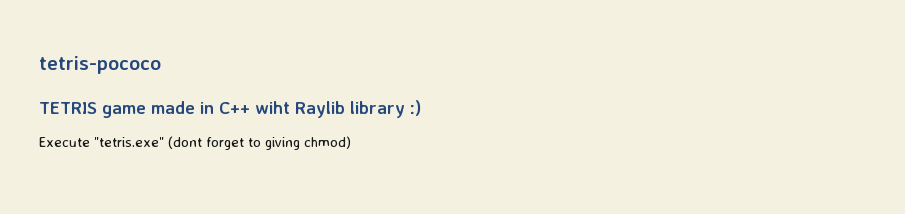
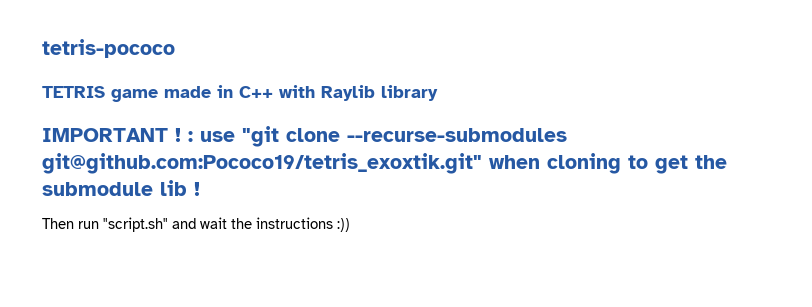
- TETRIS game made in C++ wiht Raylib library :)
- Execute "tetris.exe" (dont forget to giving chmod)
+ TETRIS game made in C++ with Raylib library
+ IMPORTANT ! : use "git clone --recurse-submodules git@github.com:Pococo19/tetris_exoxtik.git" when cloning to get the submodule lib !
+ Then run "script.sh" and wait the instructions :))

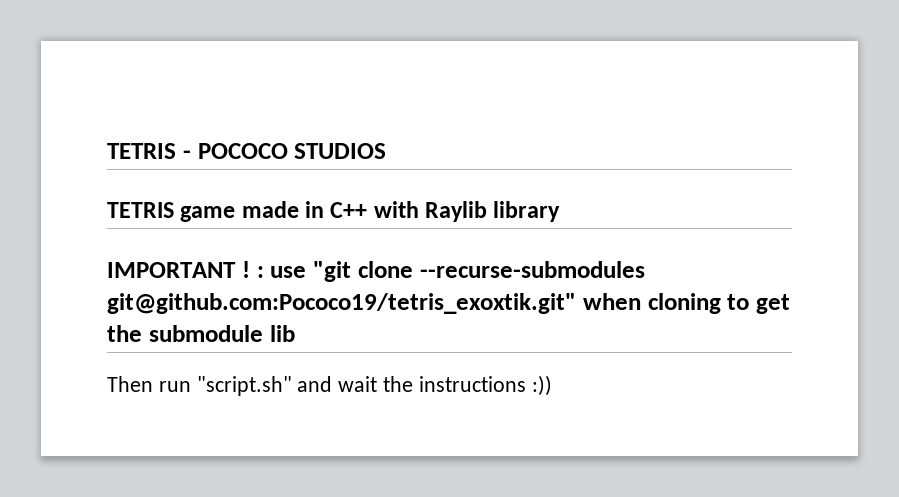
- tetris-pococo
+ TETRIS - POCOCO STUDIOS
- IMPORTANT ! : use "git clone --recurse-submodules git@github.com:Pococo19/tetris_exoxtik.git" when cloning to get the submodule lib !
+ IMPORTANT ! : use "git clone --recurse-submodules git@github.com:Pococo19/tetris_exoxtik.git" when cloning to get the submodule lib

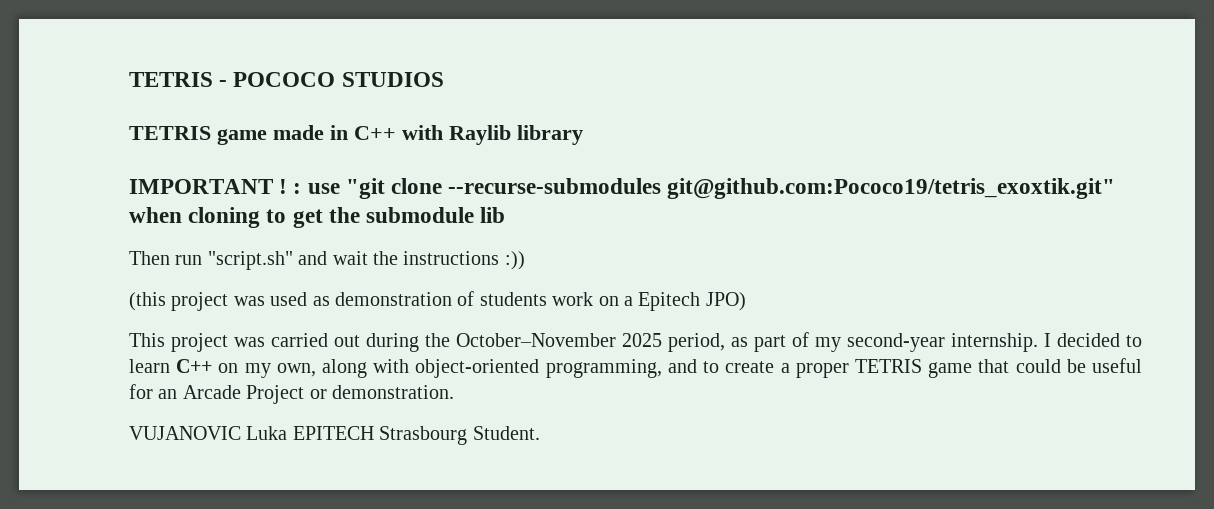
+ (this project was used as demonstration of students work on a Epitech JPO)
+ This project was carried out during the October–November 2025 period, as part of my second-year internship. I decided to learn C++ on my own, along with object-oriented programming, and to create a proper TETRIS game that could be useful for an Arcade Project or demonstration.
+ VUJANOVIC Luka EPITECH Strasbourg Student.

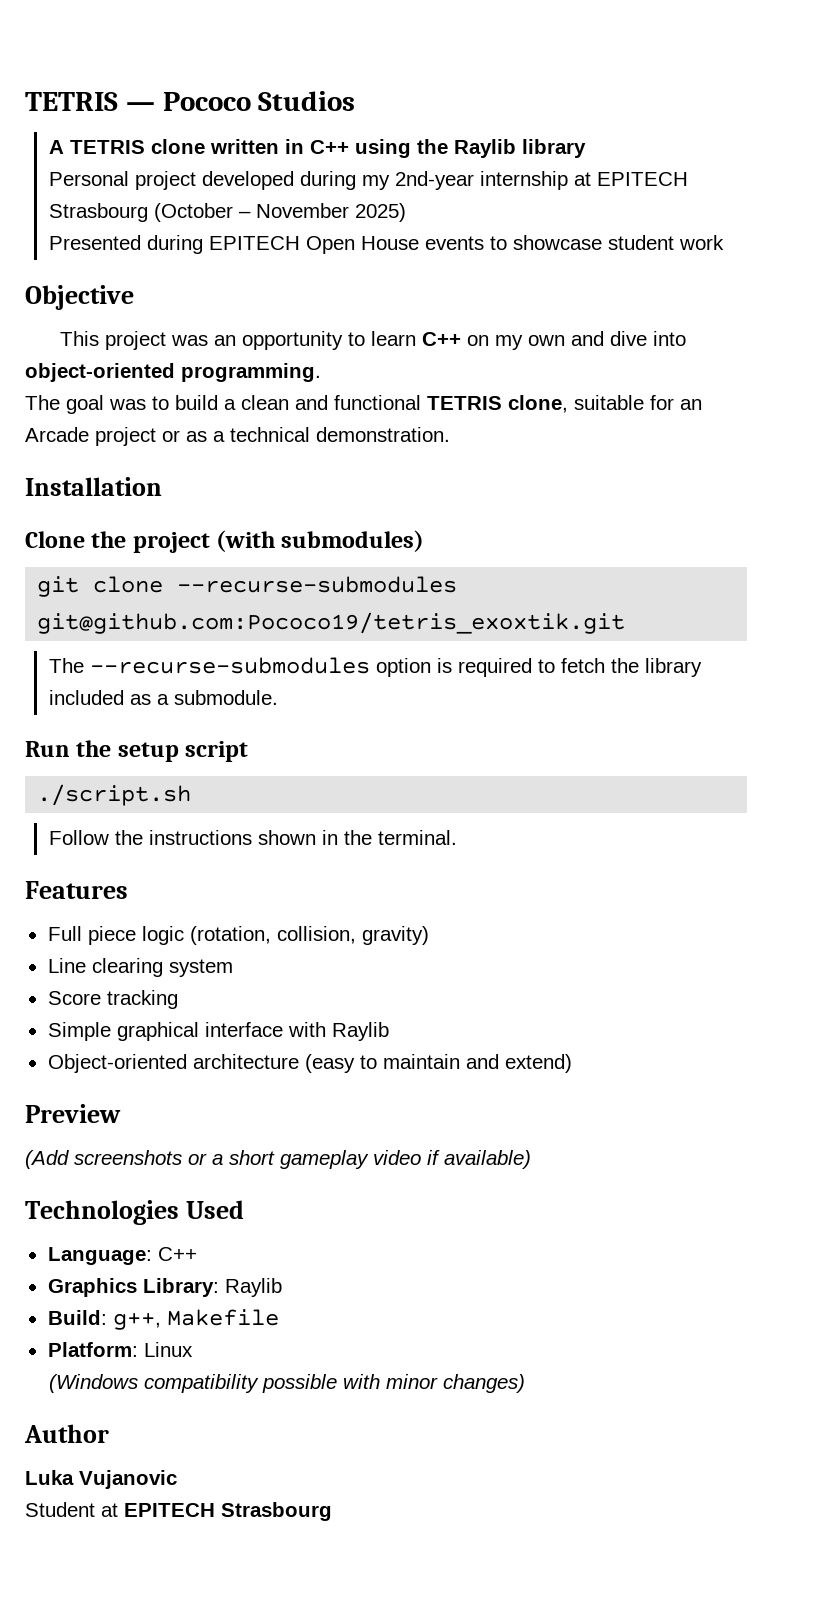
- TETRIS - POCOCO STUDIOS
- TETRIS game made in C++ with Raylib library
- IMPORTANT ! : use "git clone --recurse-submodules git@github.com:Pococo19/tetris_exoxtik.git" when cloning to get the submodule lib
- Then run "script.sh" and wait the instructions :))
- (this project was used as demonstration of students work on a Epitech JPO)
- This project was carried out during the October–November 2025 period, as part of my second-year internship. I decided to learn C++ on my own, along with object-oriented programming, and to create a proper TETRIS game that could be useful for an Arcade Project or demonstration.
- VUJANOVIC Luka EPITECH Strasbourg Student.
+ TETRIS — Pococo Studios
+ A TETRIS clone written in C++ using the Raylib library
+ Personal project developed during my 2nd-year internship at EPITECH Strasbourg (October – November 2025)
+ Presented during EPITECH Open House events to showcase student work
+ Objective
+ This project was an opportunity to learn C++ on my own and dive into object-oriented programming.
+ The goal was to build a clean and functional TETRIS clone, suitable for an Arcade project or as a technical demonstration.
+ Installation
+ Clone the project (with submodules)
+ git clone --recurse-submodules git@github.com:Pococo19/tetris_exoxtik.git
+ The --recurse-submodules option is required to fetch the library included as a submodule.
+ Run the setup script
+ ./script.sh
+ Follow the instructions shown in the terminal.
+ Features
+ Full piece logic (rotation, collision, gravity)
+ Line clearing system
+ Score tracking
+ Simple graphical interface with Raylib
+ Object-oriented architecture (easy to maintain and extend)
+ Preview
+ (Add screenshots or a short gameplay video if available)
+ Technologies Used
+ Language: C++
+ Graphics Library: Raylib
+ Build: g++, Makefile
+ Platform: Linux
+ (Windows compatibility possible with minor changes)
+ Author
+ Luka Vujanovic
+ Student at EPITECH Strasbourg

